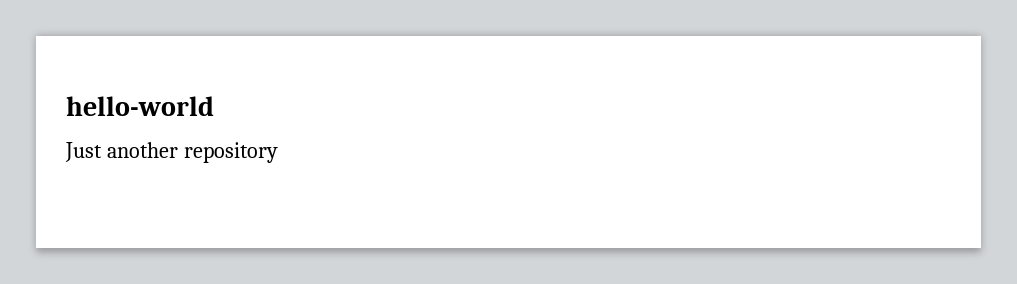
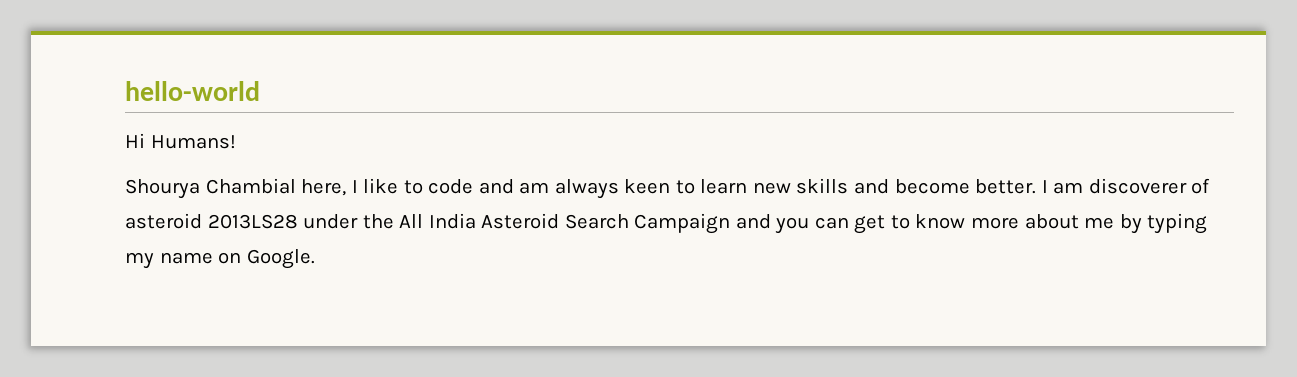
- Just another repository
+ Hi Humans!
+ Shourya Chambial here, I like to code and am always keen to learn new skills and become better. I am discoverer of asteroid 2013LS28 under the All India Asteroid Search Campaign and you can get to know more about me by typing my name on Google.

